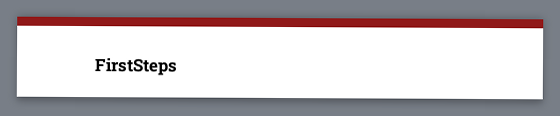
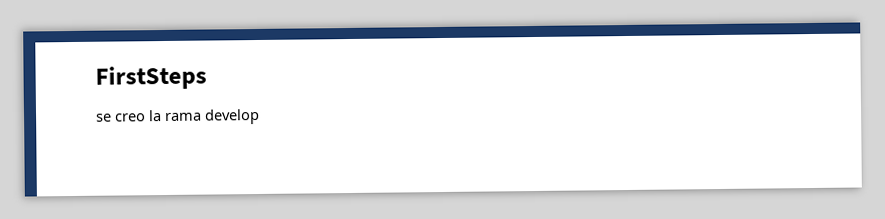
+ se creo la rama develop

